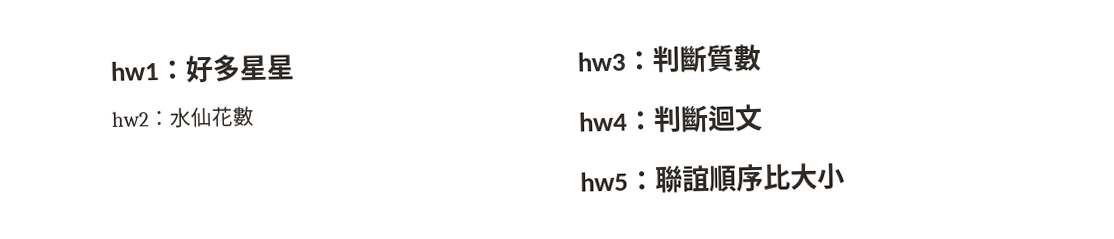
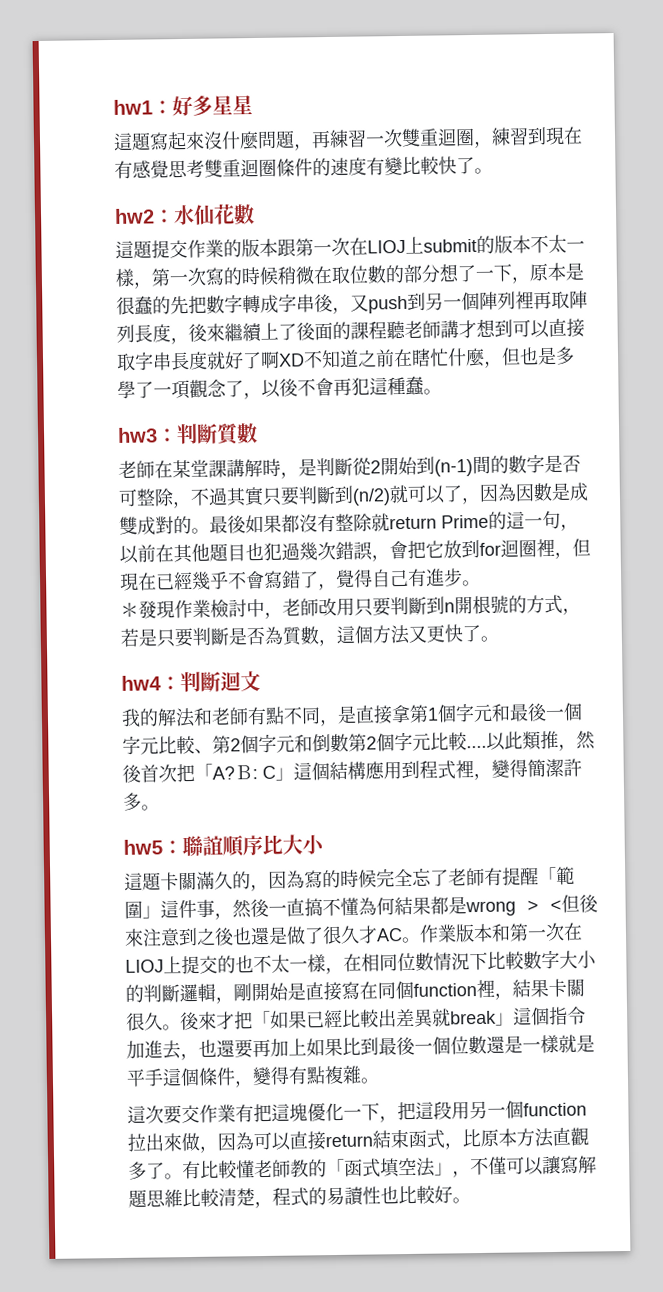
+ 這題寫起來沒什麼問題，再練習一次雙重迴圈，練習到現在有感覺思考雙重迴圈條件的速度有變比較快了。
  hw2：水仙花數
+ 這題提交作業的版本跟第一次在LIOJ上submit的版本不太一樣，第一次寫的時候稍微在取位數的部分想了一下，原本是很蠢的先把數字轉成字串後，又push到另一個陣列裡再取陣列長度，後來繼續上了後面的課程聽老師講才想到可以直接取字串長度就好了啊XD不知道之前在瞎忙什麼，但也是多學了一項觀念了，以後不會再犯這種蠢。
  hw3：判斷質數
+ 老師在某堂課講解時，是判斷從2開始到(n-1)間的數字是否可整除，不過其實只要判斷到(n/2)就可以了，因為因數是成雙成對的。最後如果都沒有整除就return Prime的這一句，以前在其他題目也犯過幾次錯誤，會把它放到for迴圈裡，但現在已經幾乎不會寫錯了，覺得自己有進步。
+ ＊發現作業檢討中，老師改用只要判斷到n開根號的方式，若是只要判斷是否為質數，這個方法又更快了。
  hw4：判斷迴文
+ 我的解法和老師有點不同，是直接拿第1個字元和最後一個字元比較、第2個字元和倒數第2個字元比較....以此類推，然後首次把「A?Ｂ: C」這個結構應用到程式裡，變得簡潔許多。
+ 這題卡關滿久的，因為寫的時候完全忘了老師有提醒「範圍」這件事，然後一直搞不懂為何結果都是wrong > <但後來注意到之後也還是做了很久才AC。作業版本和第一次在LIOJ上提交的也不太一樣，在相同位數情況下比較數字大小的判斷邏輯，剛開始是直接寫在同個function裡，結果卡關很久。後來才把「如果已經比較出差異就break」這個指令加進去，也還要再加上如果比到最後一個位數還是一樣就是平手這個條件，變得有點複雜。
+ 這次要交作業有把這塊優化一下，把這段用另一個function拉出來做，因為可以直接return結束函式，比原本方法直觀多了。有比較懂老師教的「函式填空法」，不僅可以讓寫解題思維比較清楚，程式的易讀性也比較好。

